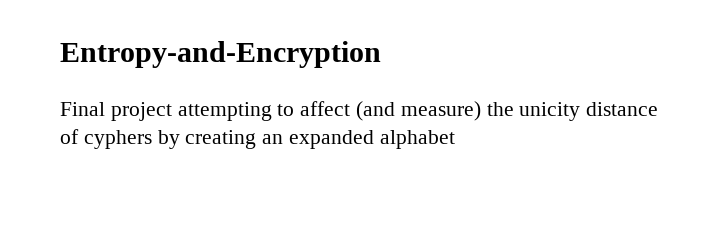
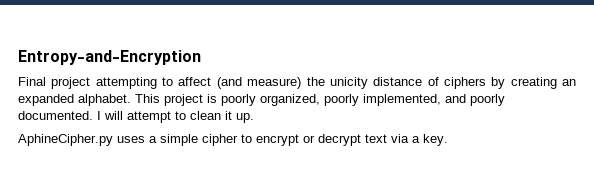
- Final project attempting to affect (and measure) the unicity distance of cyphers by creating an expanded alphabet
+ Final project attempting to affect (and measure) the unicity distance of ciphers by creating an expanded alphabet. This project is poorly organized, poorly implemented, and poorly documented. I will attempt to clean it up.
+ AphineCipher.py uses a simple cipher to encrypt or decrypt text via a key.

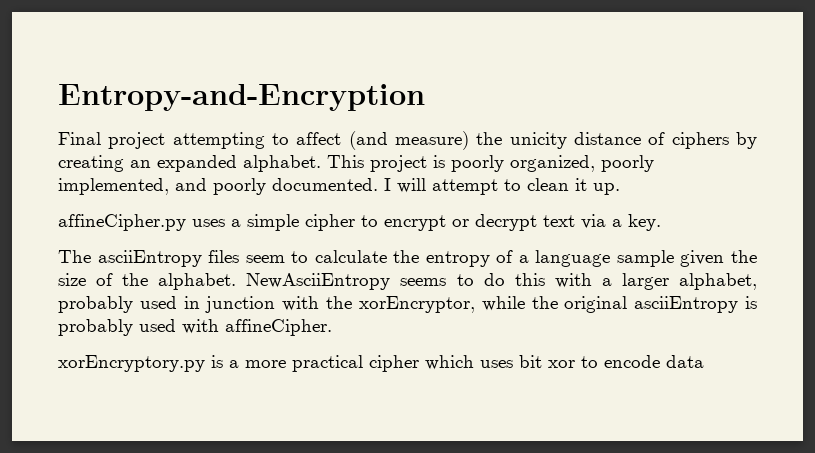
- AphineCipher.py uses a simple cipher to encrypt or decrypt text via a key.
+ affineCipher.py uses a simple cipher to encrypt or decrypt text via a key.
+ The asciiEntropy files seem to calculate the entropy of a language sample given the size of the alphabet. NewAsciiEntropy seems to do this with a larger alphabet, probably used in junction with the xorEncryptor, while the original asciiEntropy is probably used with affineCipher.
+ xorEncryptory.py is a more practical cipher which uses bit xor to encode data

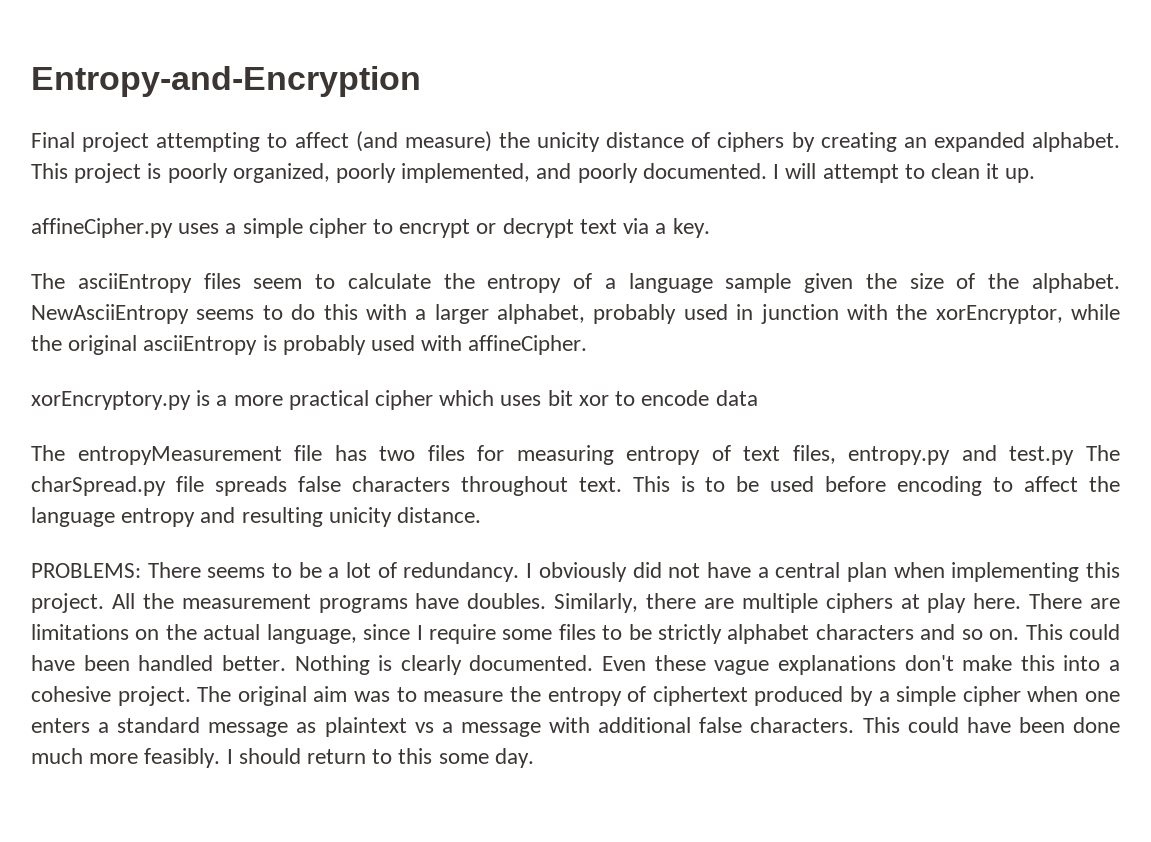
+ The entropyMeasurement file has two files for measuring entropy of text files, entropy.py and test.py The charSpread.py file spreads false characters throughout text. This is to be used before encoding to affect the language entropy and resulting unicity distance.
+ PROBLEMS: There seems to be a lot of redundancy. I obviously did not have a central plan when implementing this project. All the measurement programs have doubles. Similarly, there are multiple ciphers at play here. There are limitations on the actual language, since I require some files to be strictly alphabet characters and so on. This could have been handled better. Nothing is clearly documented. Even these vague explanations don't make this into a cohesive project. The original aim was to measure the entropy of ciphertext produced by a simple cipher when one enters a standard message as plaintext vs a message with additional false characters. This could have been done much more feasibly. I should return to this some day.

